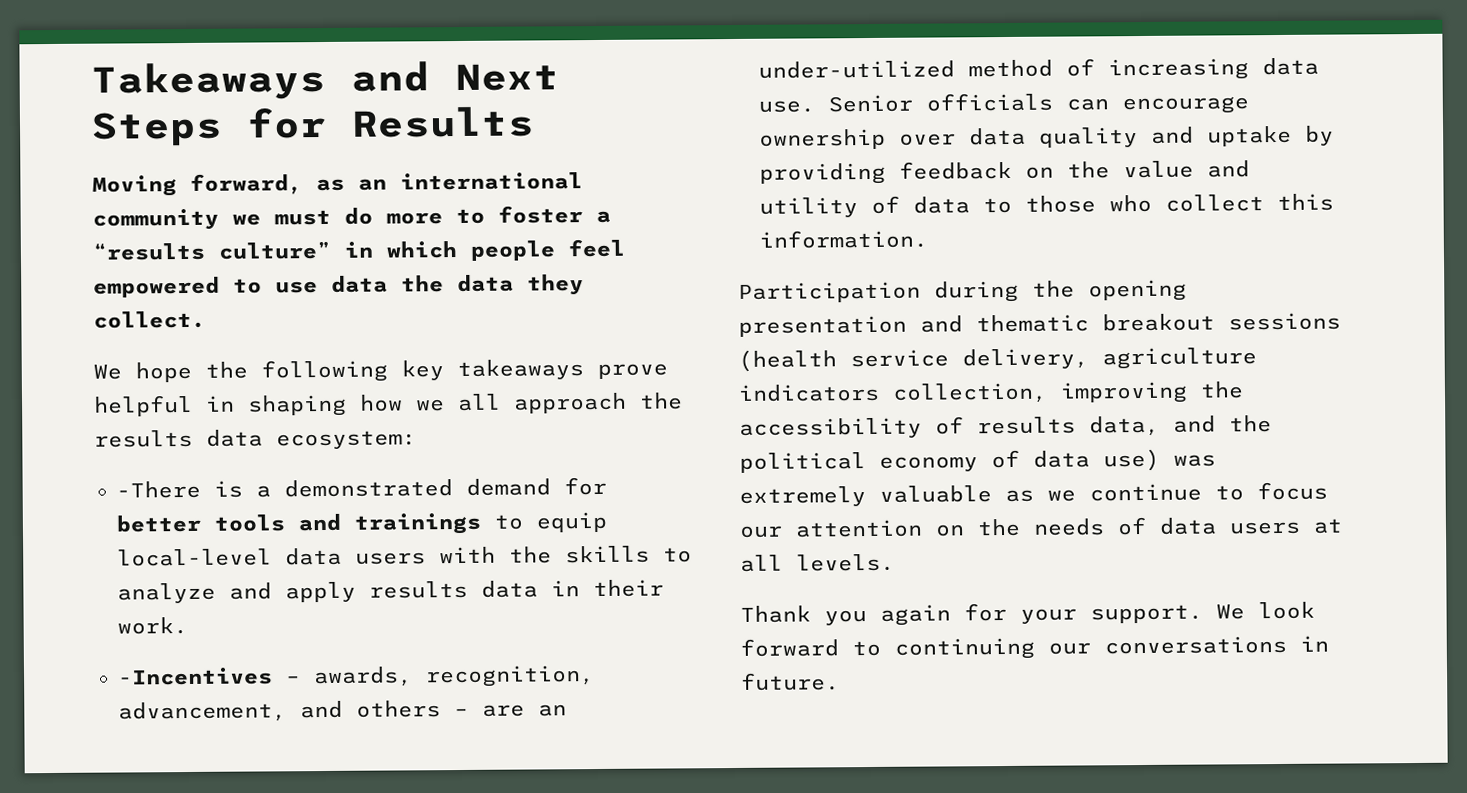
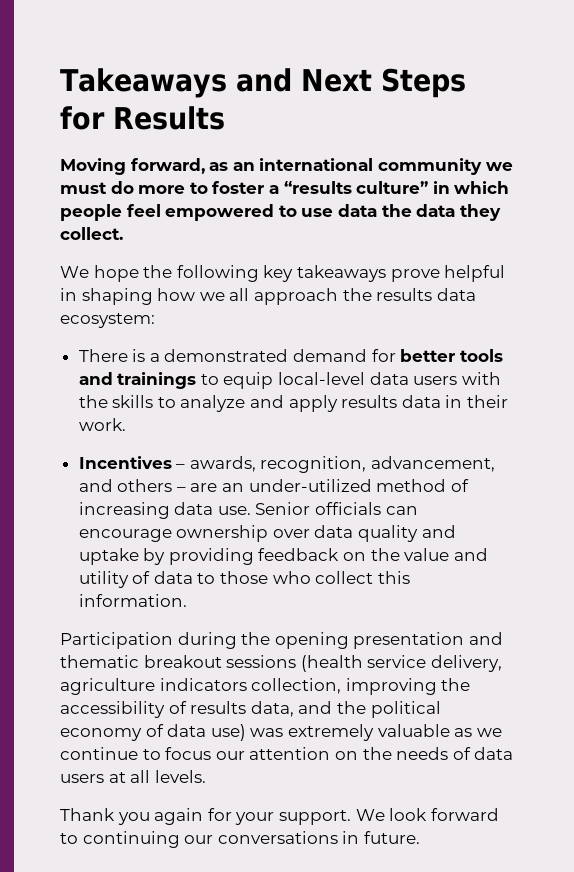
- -There is a demonstrated demand for better tools and trainings to equip local-level data users with the skills to analyze and apply results data in their work.
+ There is a demonstrated demand for better tools and trainings to equip local-level data users with the skills to analyze and apply results data in their work.
- -Incentives – awards, recognition, advancement, and others – are an under-utilized method of increasing data use.
+ Incentives – awards, recognition, advancement, and others – are an under-utilized method of increasing data use.

